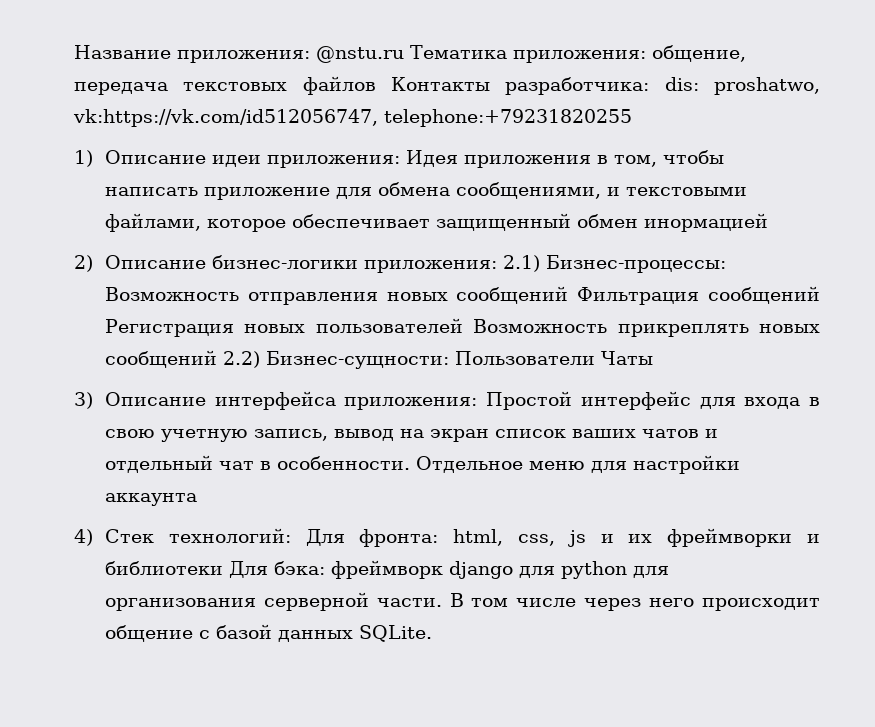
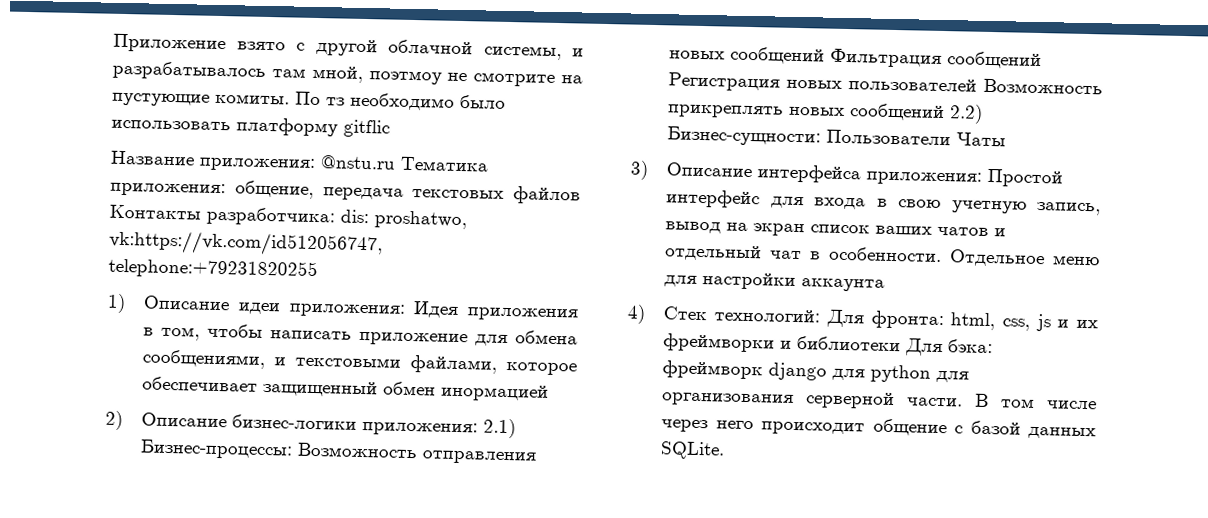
+ Приложение взято с другой облачной системы, и разрабатывалось там мной, поэтмоу не смотрите на пустующие комиты. По тз необходимо было использовать платформу gitflic

